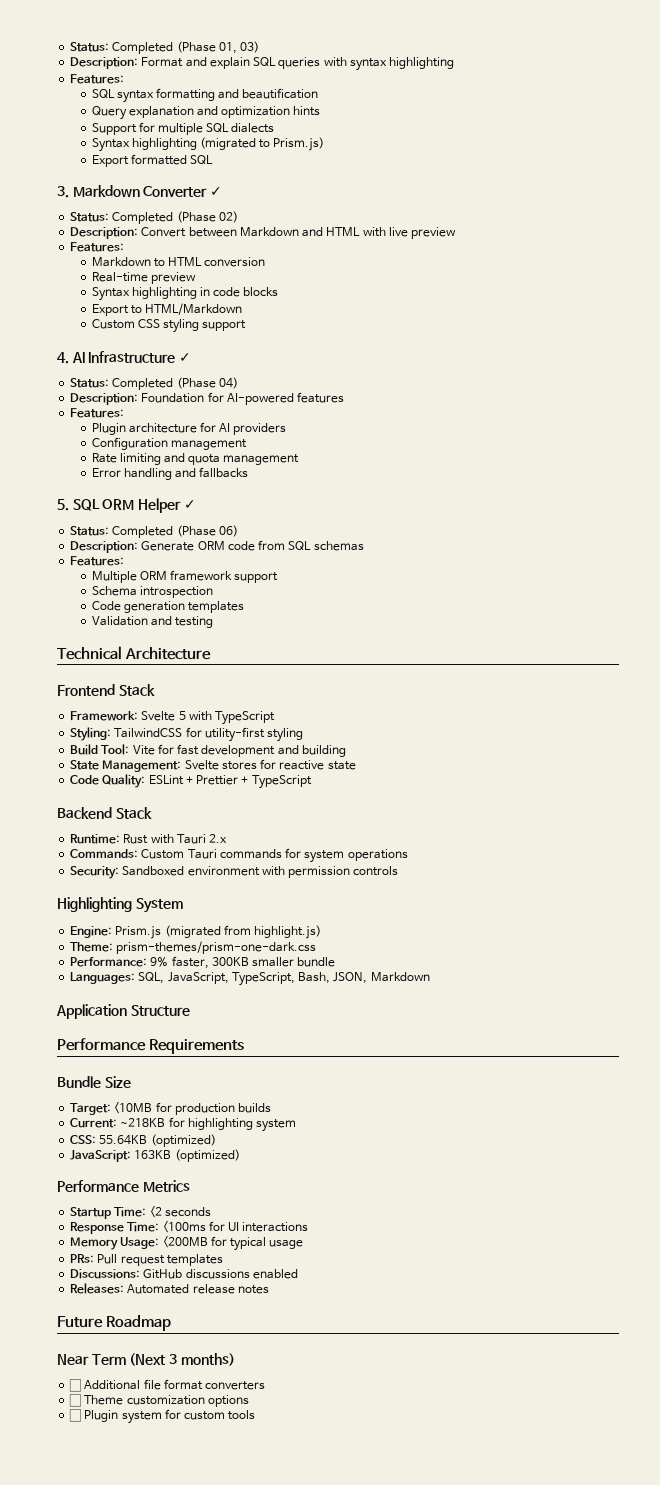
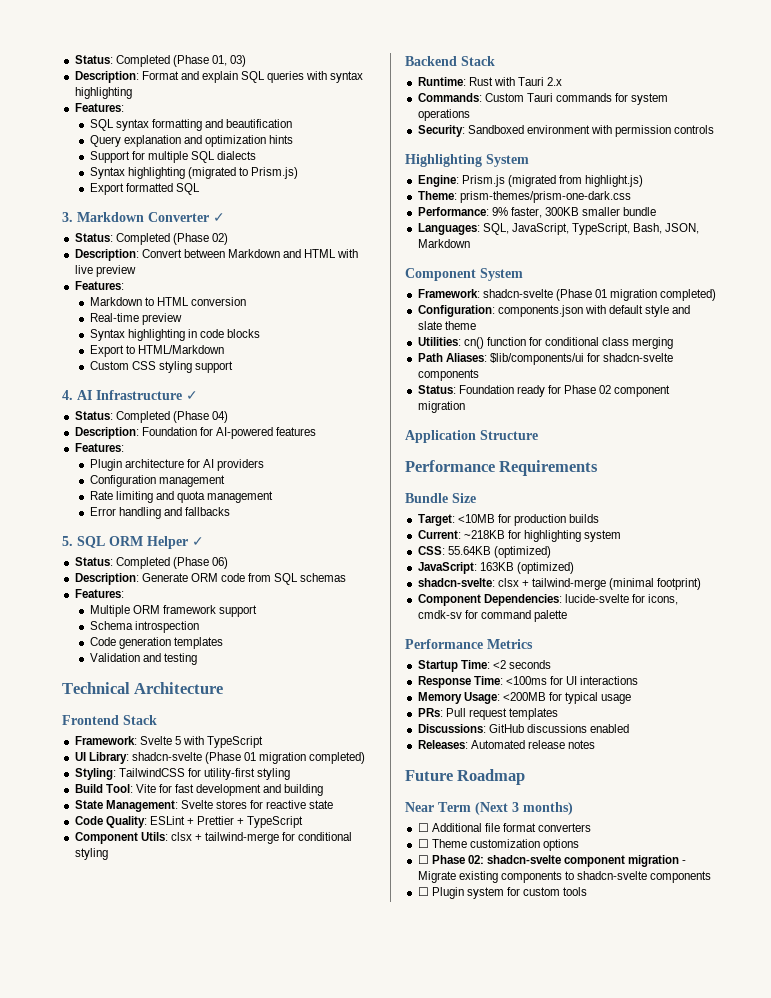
+ UI Library: shadcn-svelte (Phase 01 migration completed)
+ Component Utils: clsx + tailwind-merge for conditional styling
+ Component System
+ Framework: shadcn-svelte (Phase 01 migration completed)
+ Configuration: components.json with default style and slate theme
+ Utilities: cn() function for conditional class merging
+ Path Aliases: $lib/components/ui for shadcn-svelte components
+ Status: Foundation ready for Phase 02 component migration
+ shadcn-svelte: clsx + tailwind-merge (minimal footprint)
+ Component Dependencies: lucide-svelte for icons, cmdk-sv for command palette
+ ☐ Phase 02: shadcn-svelte component migration - Migrate existing components to shadcn-svelte components

